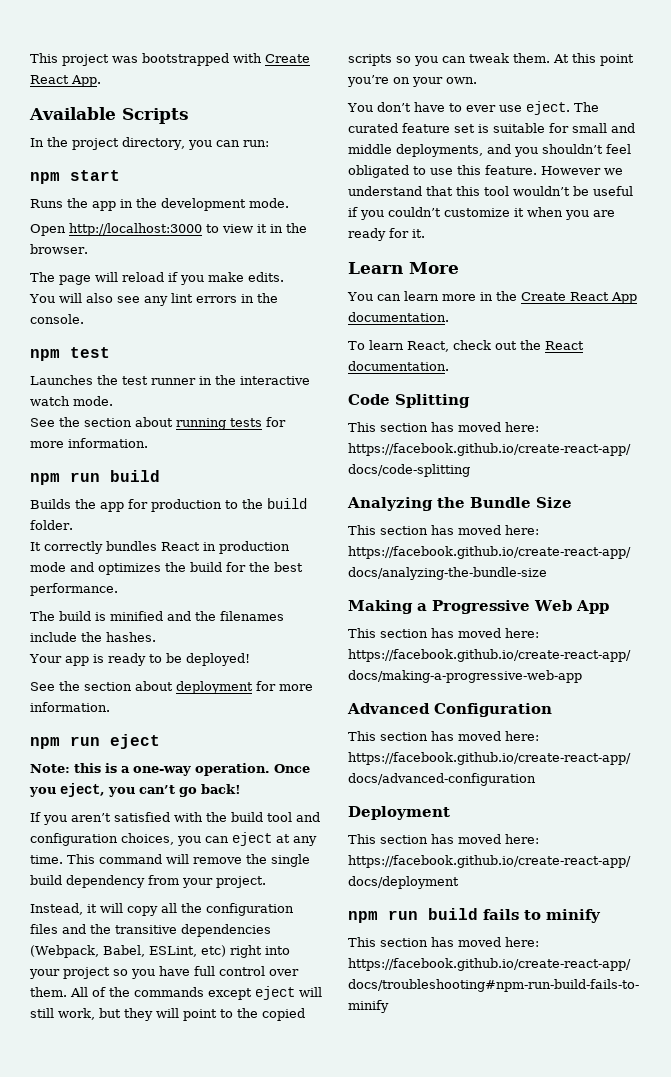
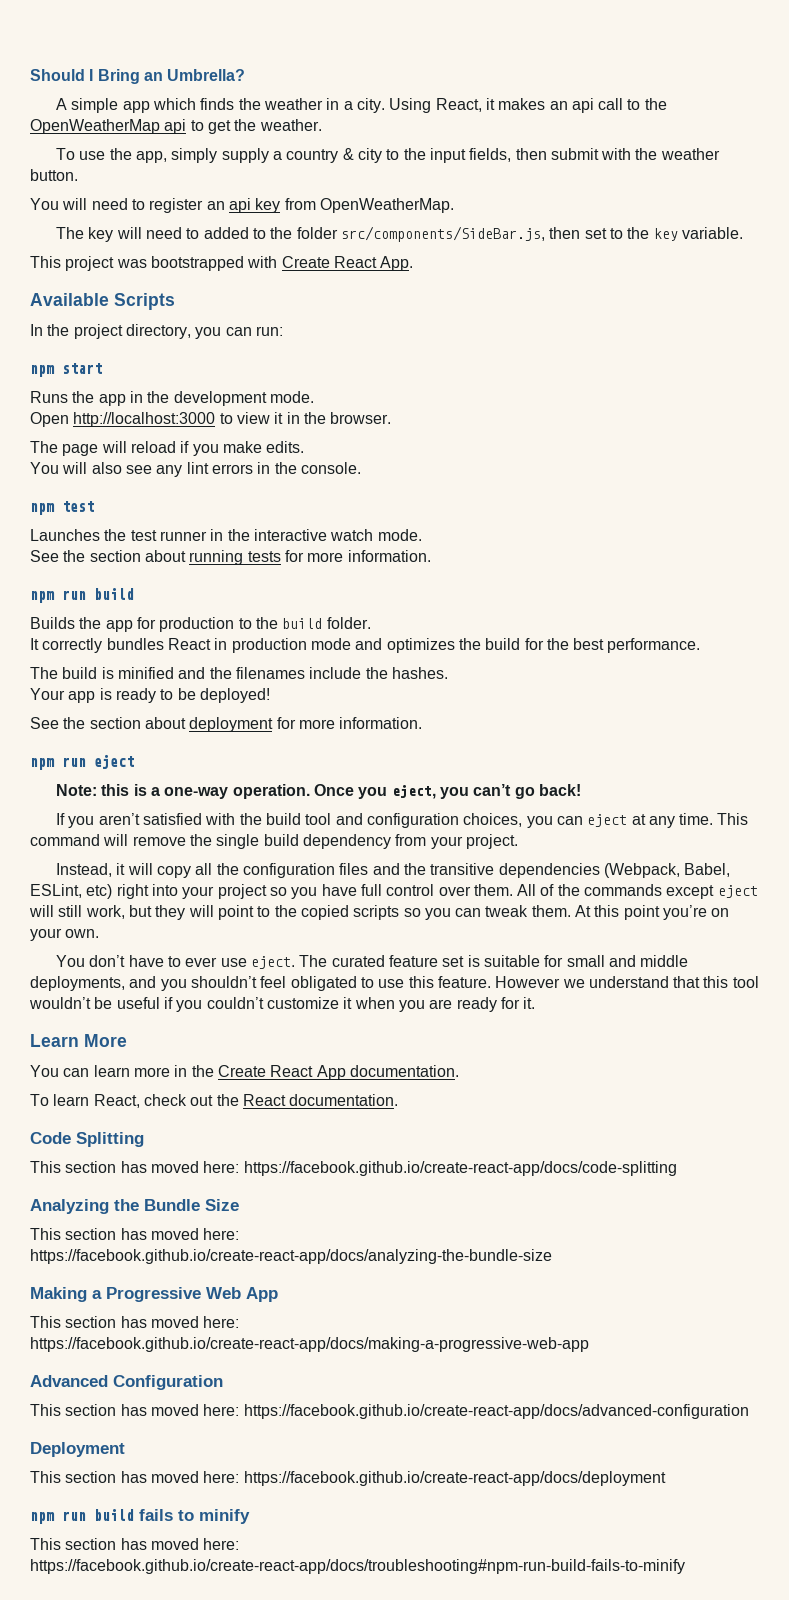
+ Should I Bring an Umbrella?
+ A simple app which finds the weather in a city. Using React, it makes an api call to the OpenWeatherMap api to get the weather.
+ To use the app, simply supply a country & city to the input fields, then submit with the weather button.
+ You will need to register an api key from OpenWeatherMap.
+ The key will need to added to the folder src/components/SideBar.js, then set to the key variable.

